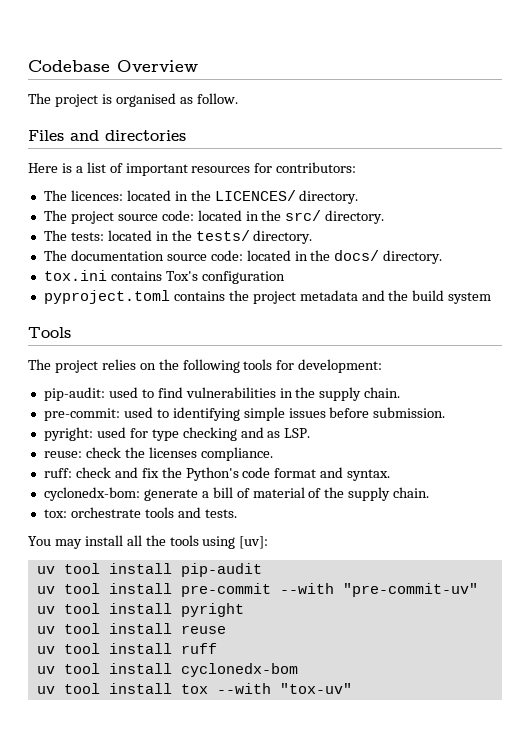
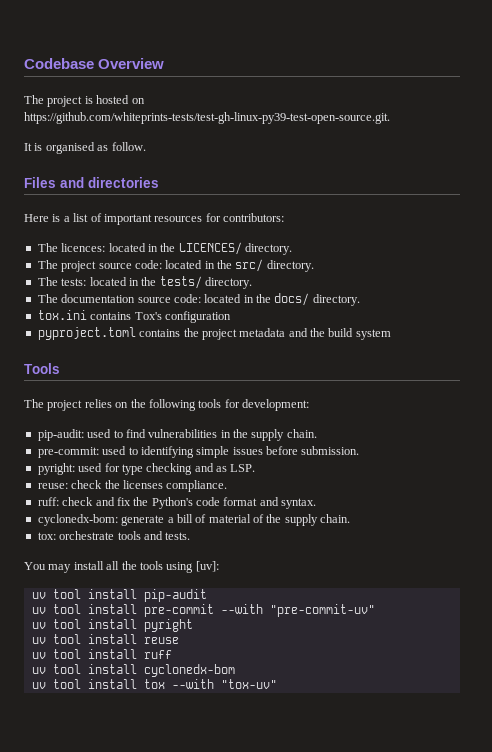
- The project is organised as follow.
+ The project is hosted on https://github.com/whiteprints-tests/test-gh-linux-py39-test-open-source.git.
+ It is organised as follow.

